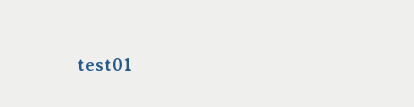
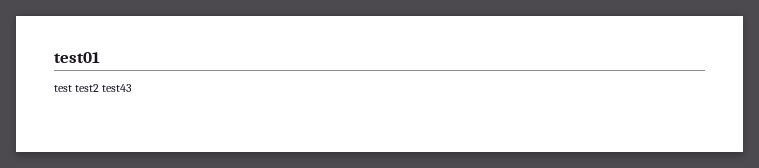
+ test test2 test43

